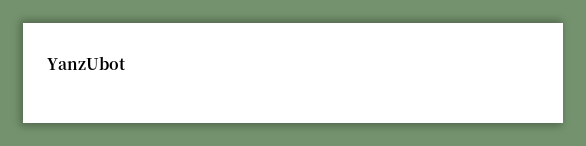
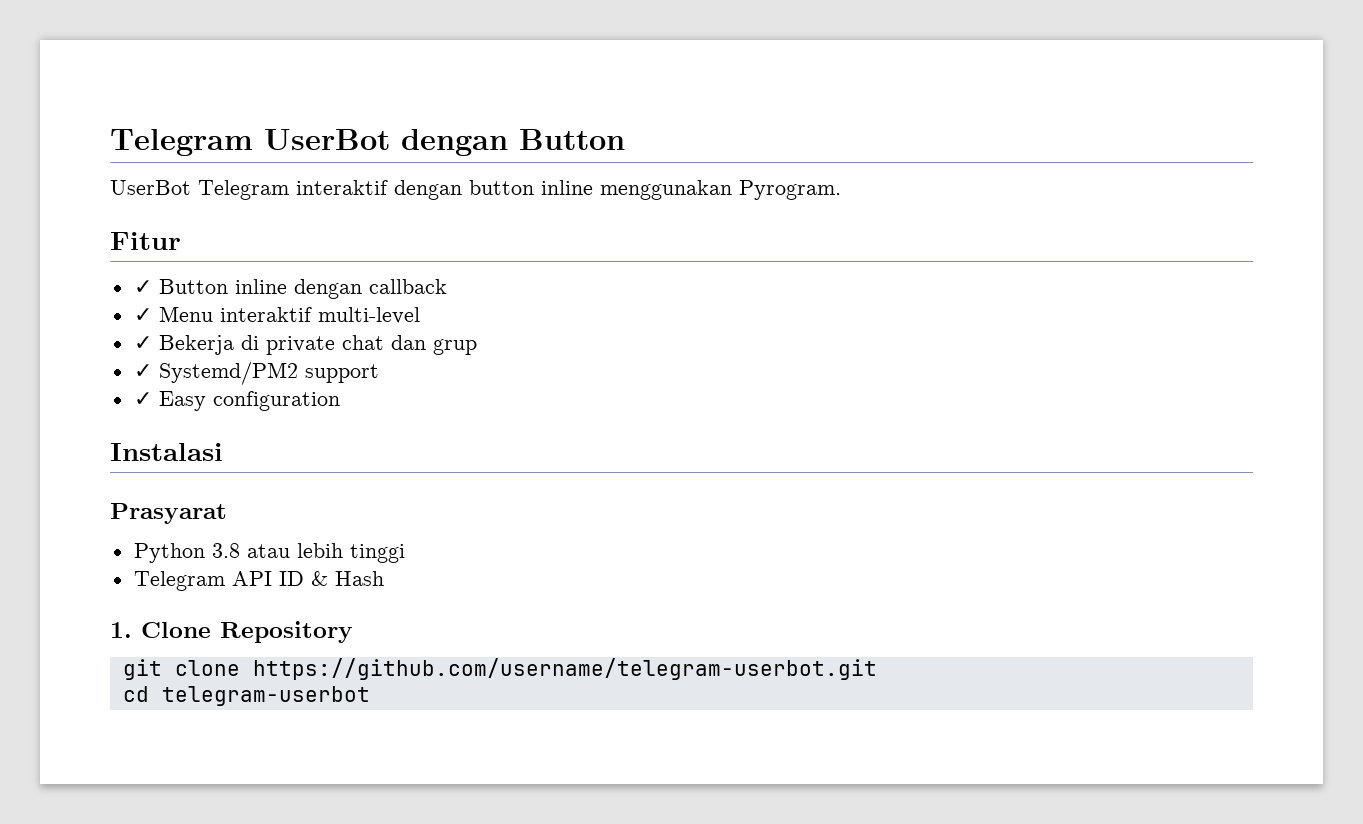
- YanzUbot
+ Telegram UserBot dengan Button
+ UserBot Telegram interaktif dengan button inline menggunakan Pyrogram.
+ Fitur
+ ✓ Button inline dengan callback
+ ✓ Menu interaktif multi-level
+ ✓ Bekerja di private chat dan grup
+ ✓ Systemd/PM2 support
+ ✓ Easy configuration
+ Instalasi
+ Prasyarat
+ Python 3.8 atau lebih tinggi
+ Telegram API ID & Hash
+ 1. Clone Repository
+ git clone https://github.com/username/telegram-userbot.git
+ cd telegram-userbot

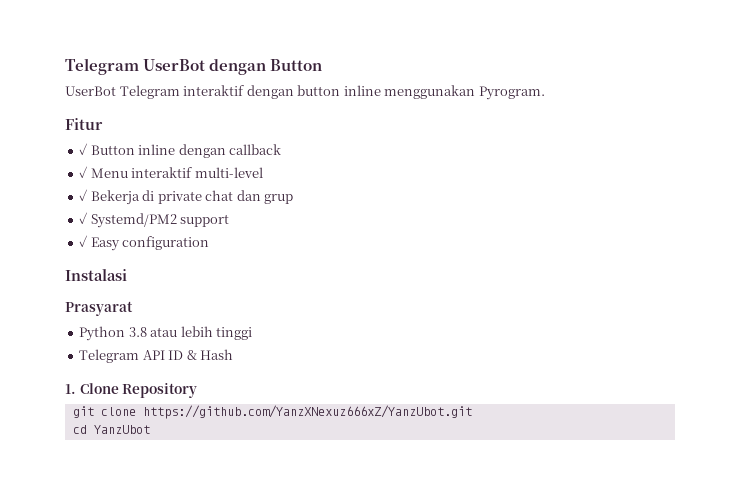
- git clone https://github.com/username/telegram-userbot.git
+ git clone https://github.com/YanzXNexuz666xZ/YanzUbot.git
- cd telegram-userbot
+ cd YanzUbot

